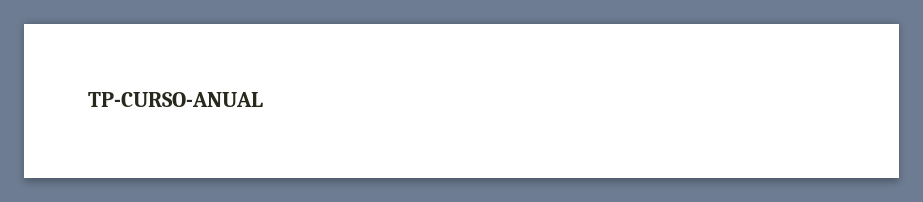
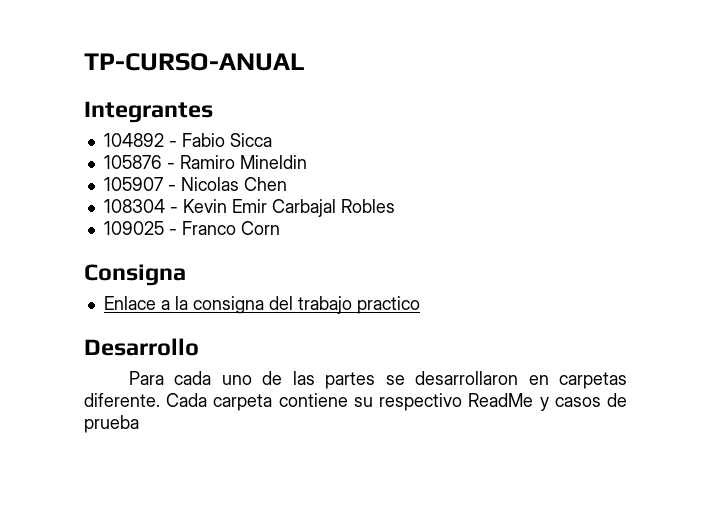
+ Integrantes
+ 104892 - Fabio Sicca
+ 105876 - Ramiro Mineldin
+ 105907 - Nicolas Chen
+ 108304 - Kevin Emir Carbajal Robles
+ 109025 - Franco Corn
+ Consigna
+ Enlace a la consigna del trabajo practico
+ Desarrollo
+ Para cada uno de las partes se desarrollaron en carpetas diferente. Cada carpeta contiene su respectivo ReadMe y casos de prueba

